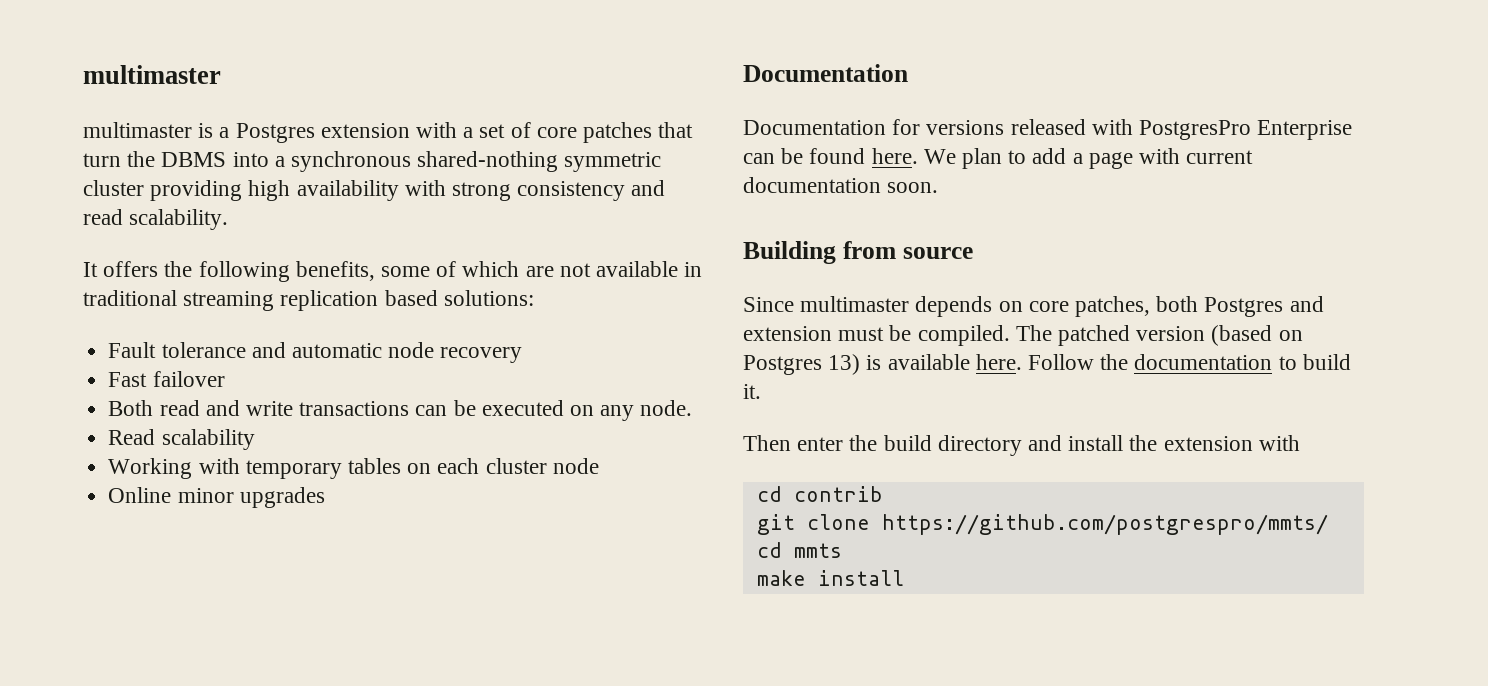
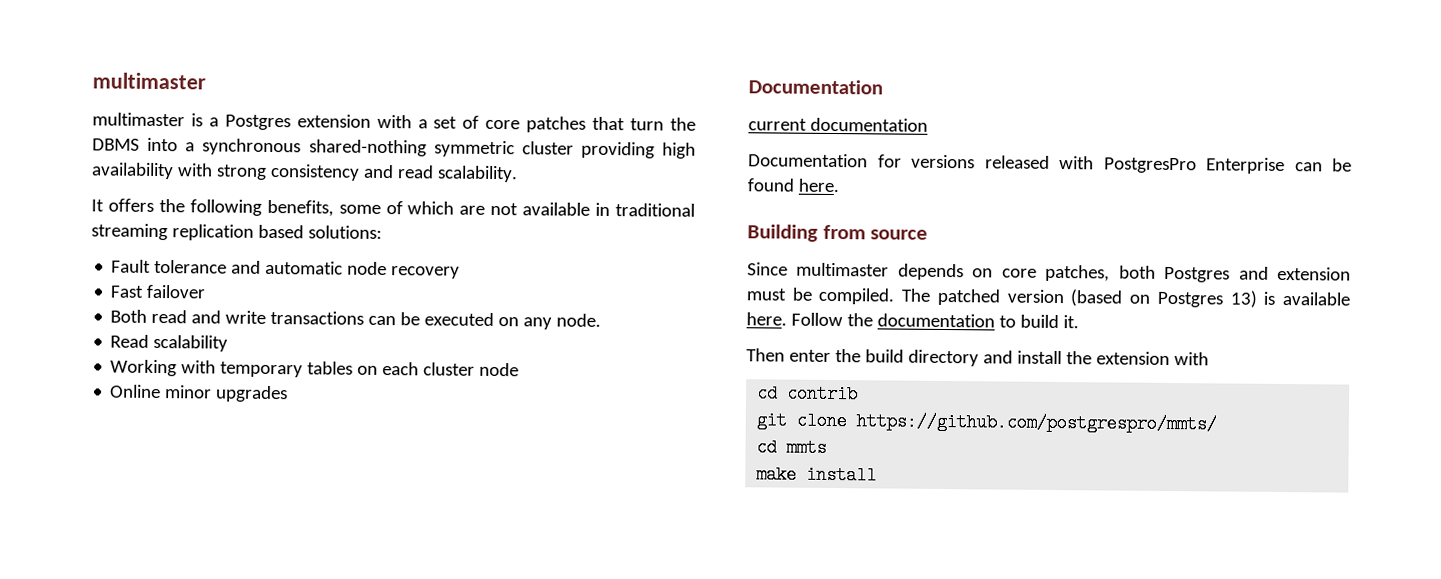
+ current documentation
- We plan to add a page with current documentation soon.

